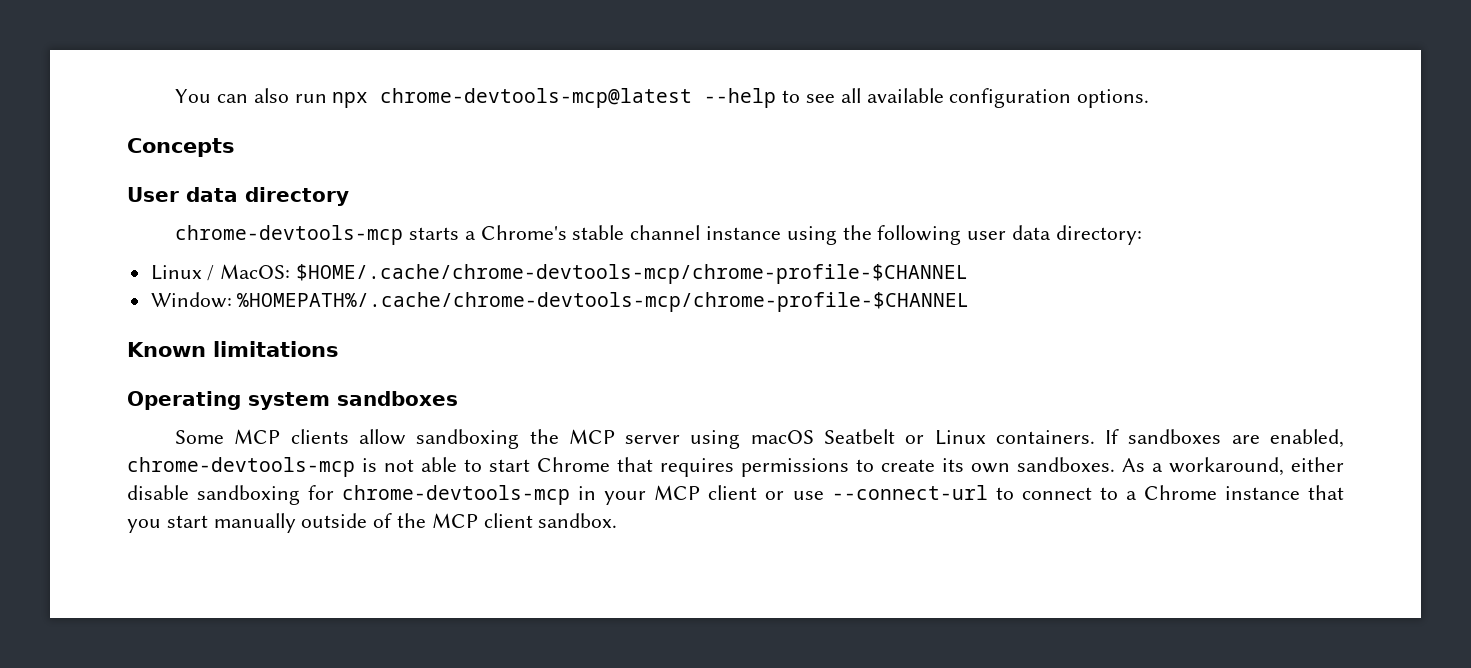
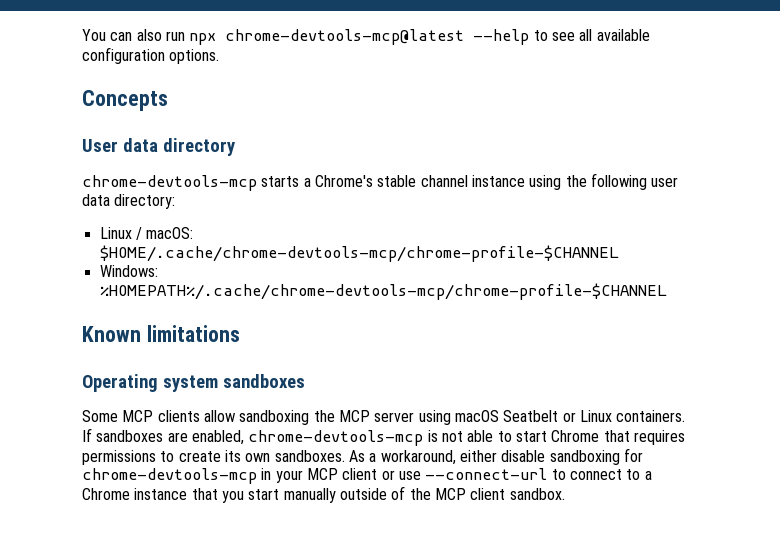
- Linux / MacOS: $HOME/.cache/chrome-devtools-mcp/chrome-profile-$CHANNEL
+ Linux / macOS: $HOME/.cache/chrome-devtools-mcp/chrome-profile-$CHANNEL
- Window: %HOMEPATH%/.cache/chrome-devtools-mcp/chrome-profile-$CHANNEL
+ Windows: %HOMEPATH%/.cache/chrome-devtools-mcp/chrome-profile-$CHANNEL

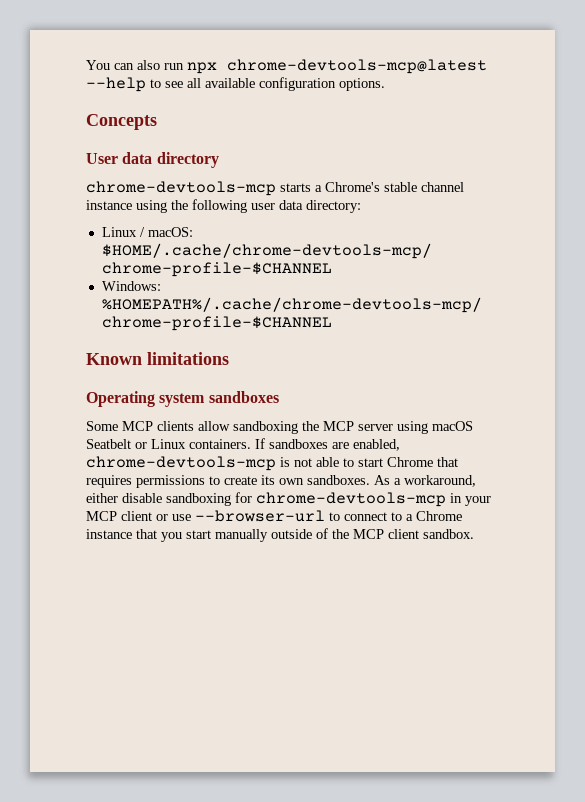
- As a workaround, either disable sandboxing for chrome-devtools-mcp in your MCP client or use --connect-url to connect to a Chrome instance that you start manually outside of the MCP client sandbox.
+ As a workaround, either disable sandboxing for chrome-devtools-mcp in your MCP client or use --browser-url to connect to a Chrome instance that you start manually outside of the MCP client sandbox.

